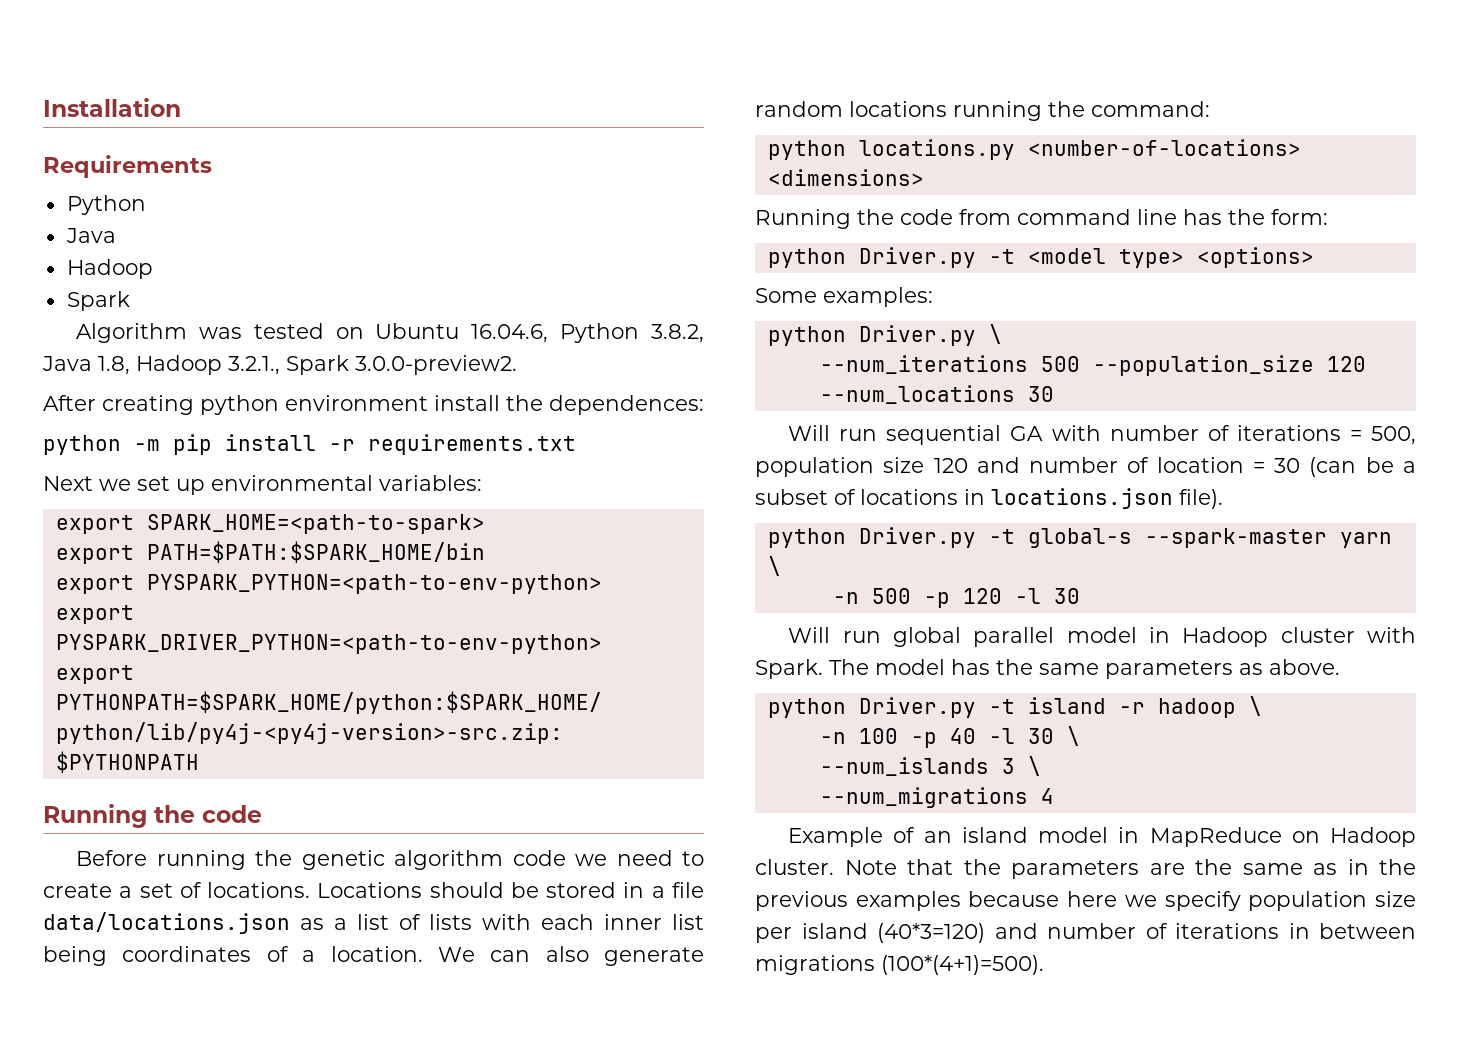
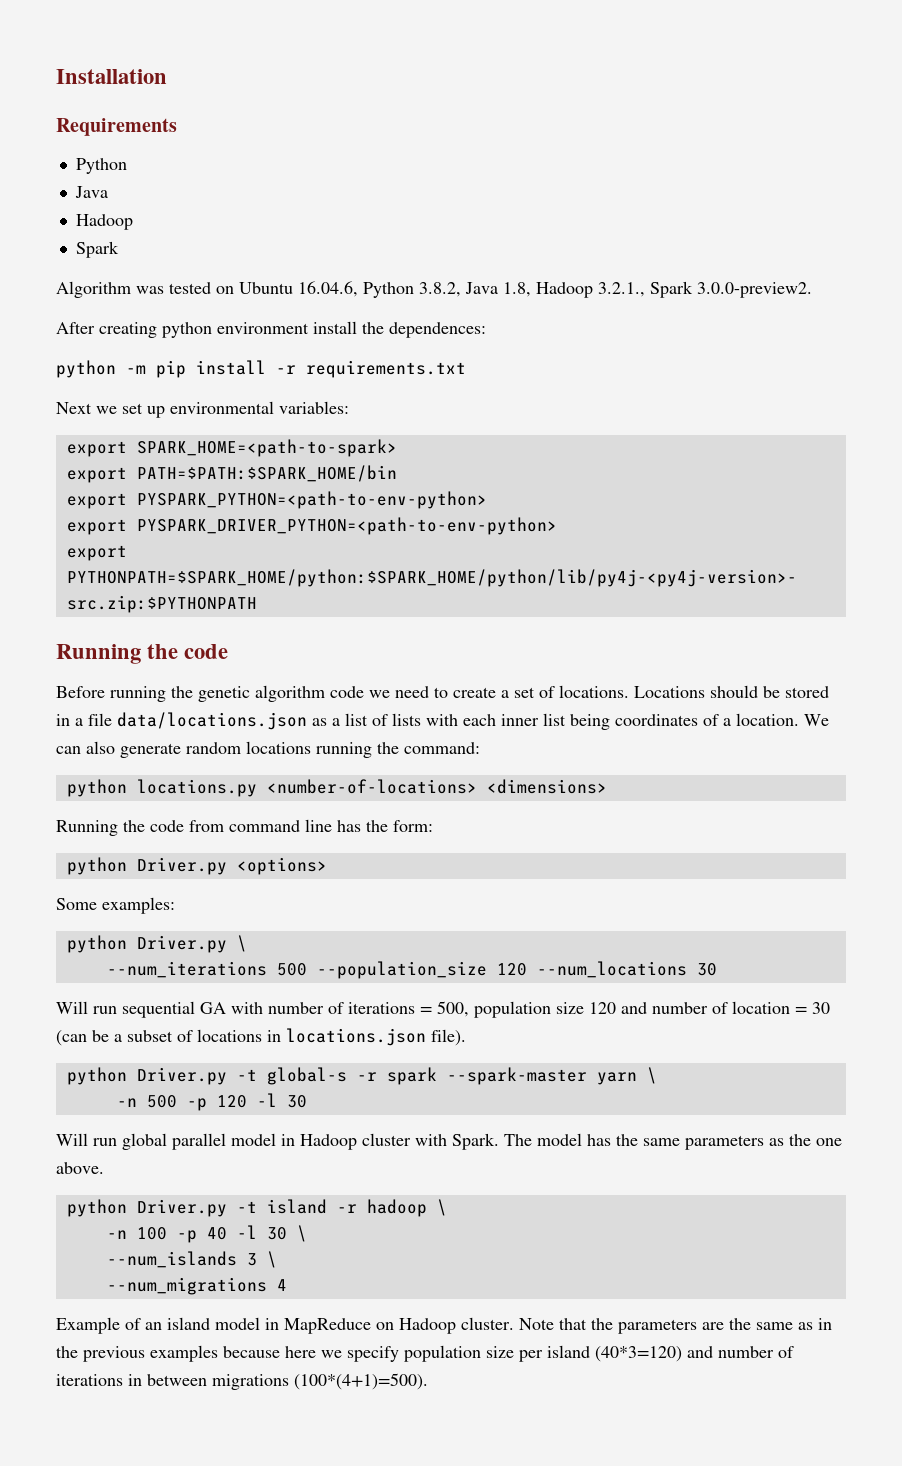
- python Driver.py -t <model type> <options>
+ python Driver.py <options>
- python Driver.py -t global-s --spark-master yarn \
+ python Driver.py -t global-s -r spark --spark-master yarn \
- The model has the same parameters as above.
+ The model has the same parameters as the one above.

